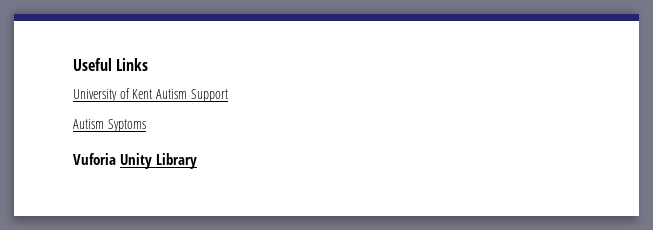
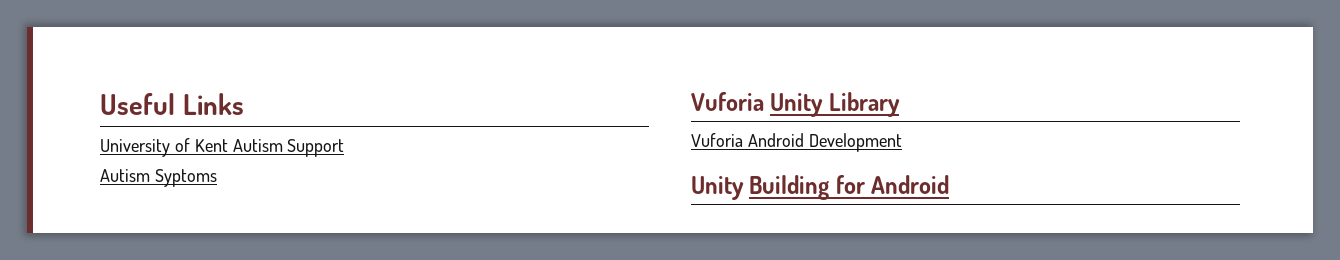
+ Vuforia Android Development
+ Unity Building for Android

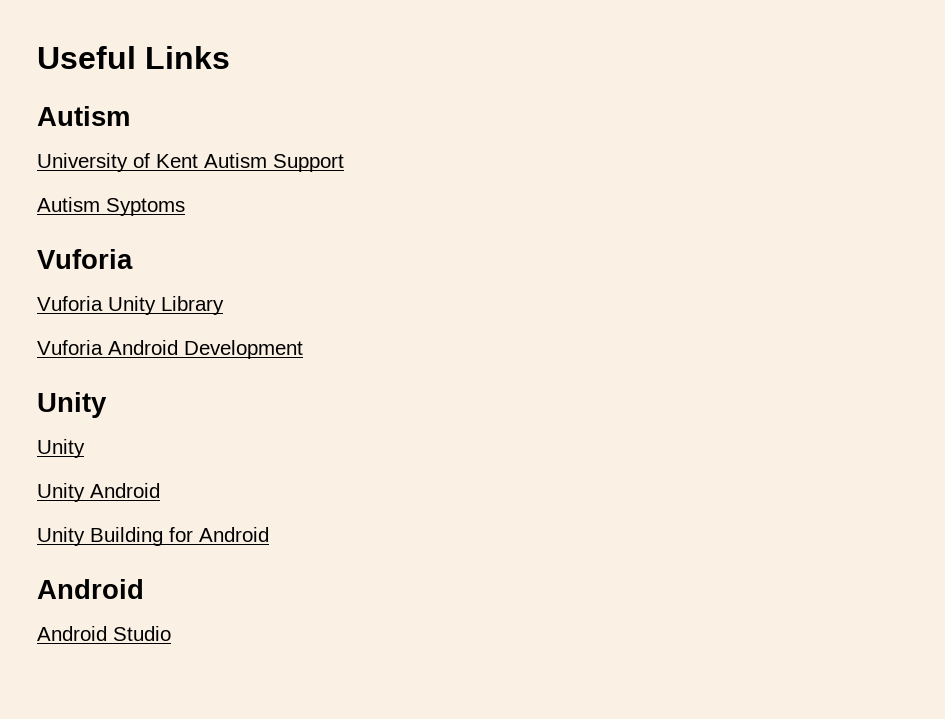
  Useful Links
+ Autism
  Autism Syptoms
+ Vuforia
  Vuforia Android Development
+ Unity
+ Unity
+ Unity Android
  Unity Building for Android
+ Android
+ Android Studio

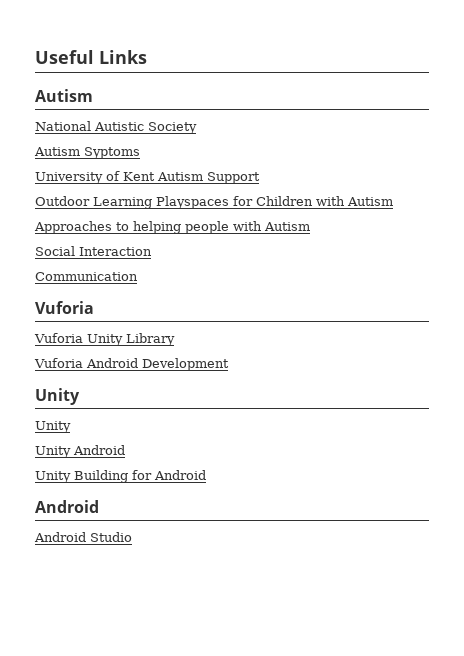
+ National Autistic Society
+ Autism Syptoms
- Autism Syptoms
+ Outdoor Learning Playspaces for Children with Autism
+ Approaches to helping people with Autism
+ Social Interaction
+ Communication

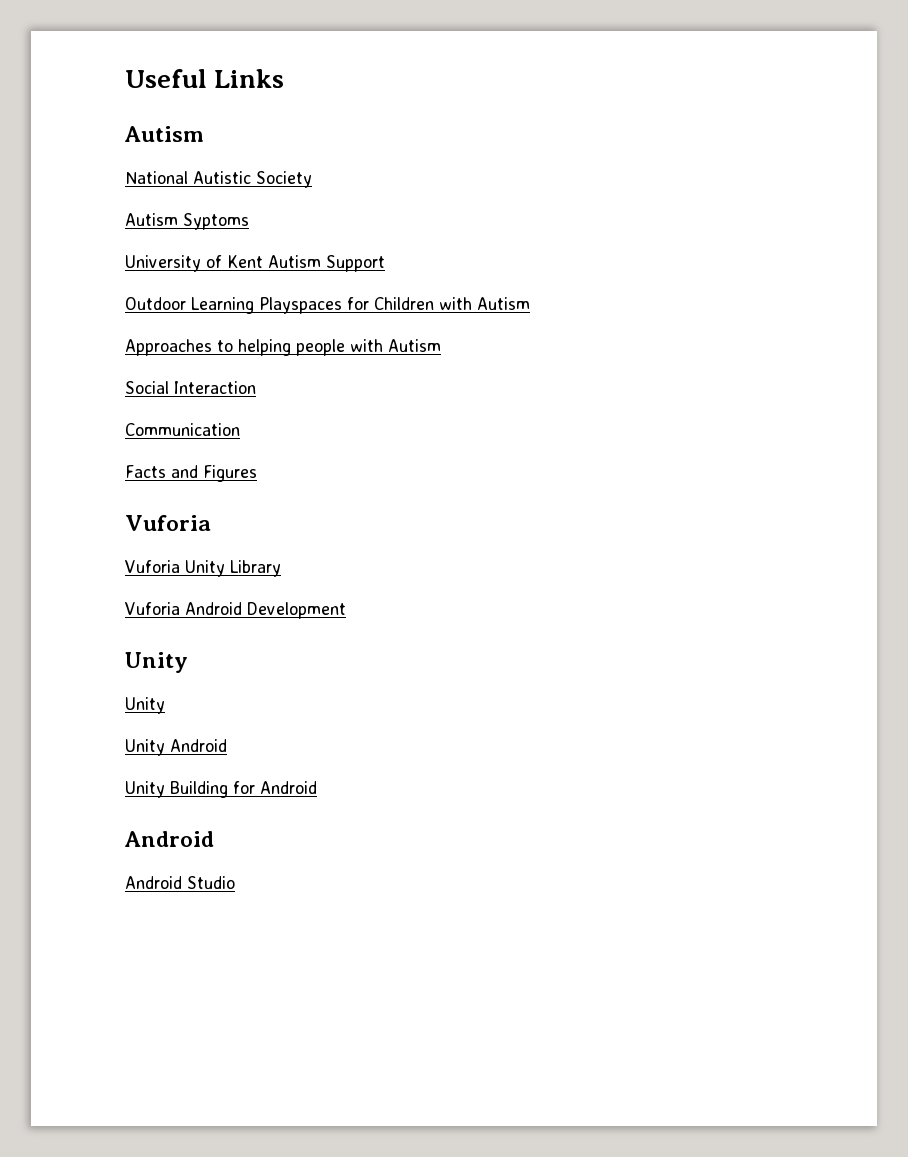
+ Facts and Figures

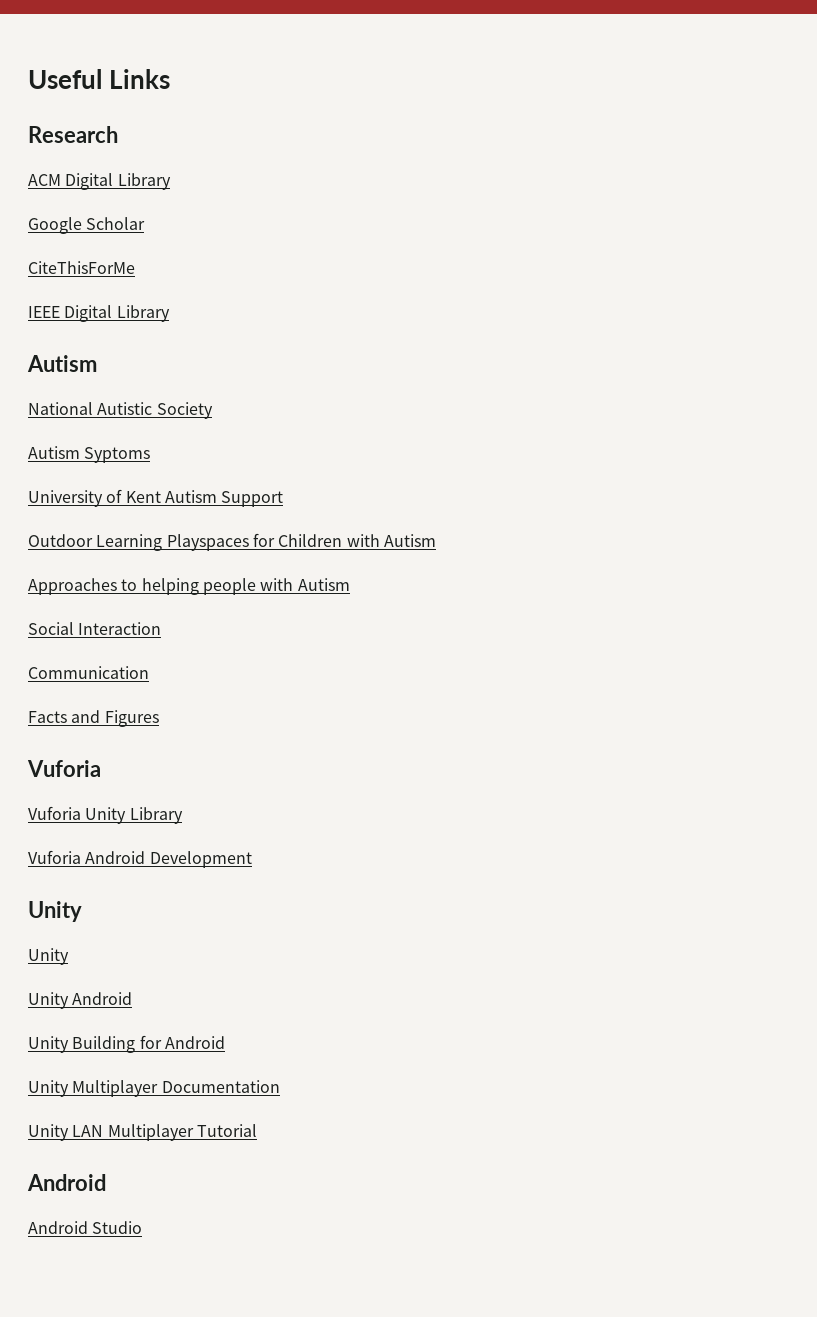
+ Research
+ ACM Digital Library
+ Google Scholar
+ CiteThisForMe
+ IEEE Digital Library
+ Unity Multiplayer Documentation
+ Unity LAN Multiplayer Tutorial

